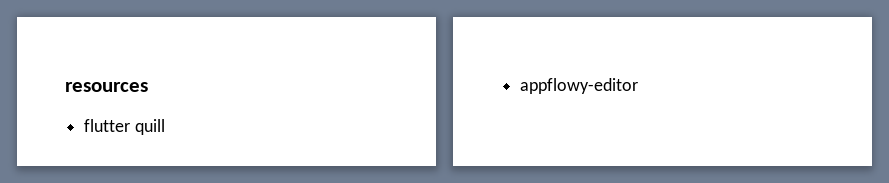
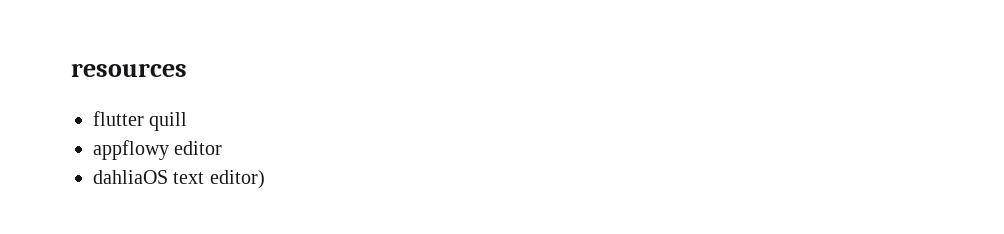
- appflowy-editor
+ appflowy editor
+ dahliaOS text editor)

